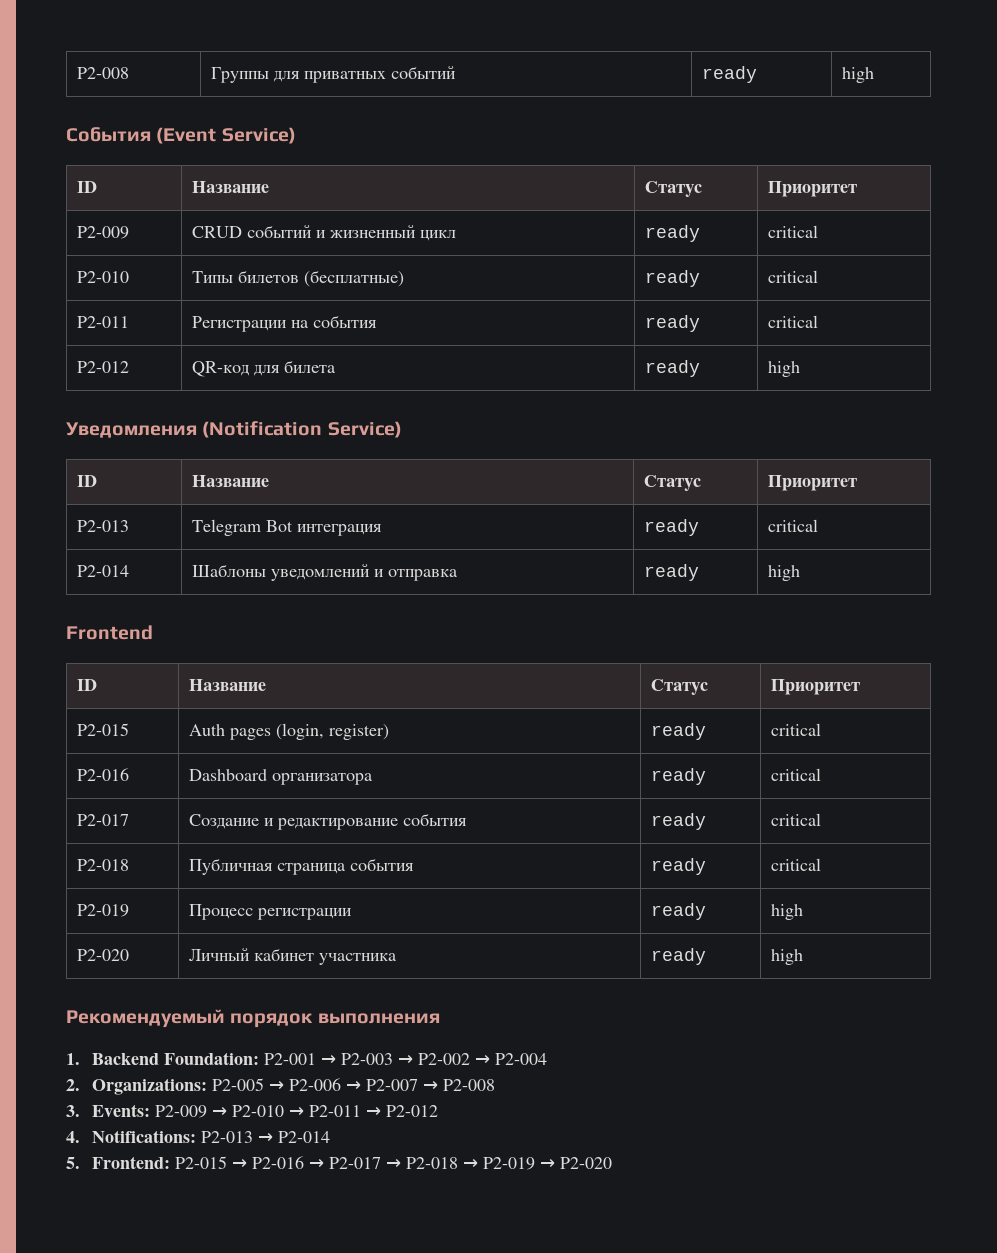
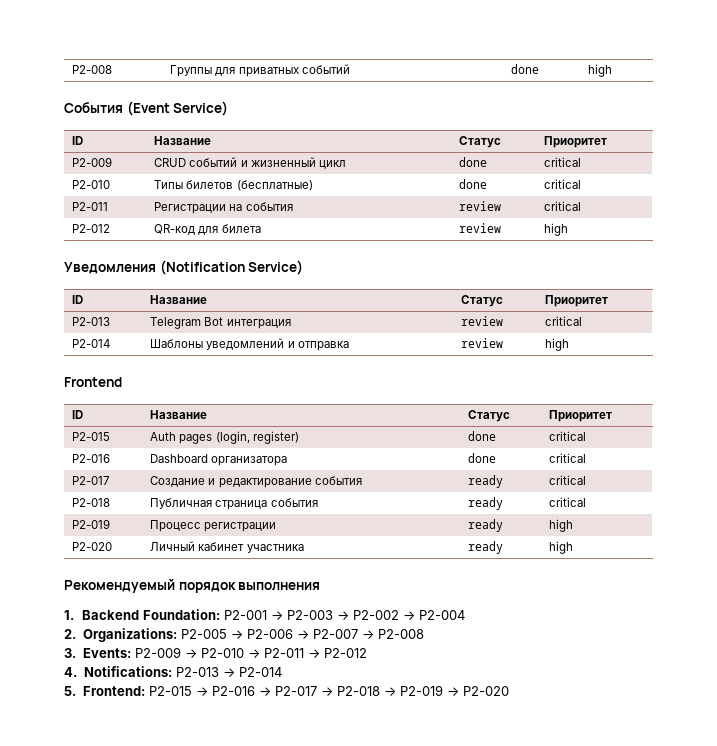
- P2-008 | Группы для приватных событий | ready | high
+ P2-008 | Группы для приватных событий | done | high
- P2-009 | CRUD событий и жизненный цикл | ready | critical
+ P2-009 | CRUD событий и жизненный цикл | done | critical
- P2-010 | Типы билетов (бесплатные) | ready | critical
+ P2-010 | Типы билетов (бесплатные) | done | critical
- P2-011 | Регистрации на события | ready | critical
+ P2-011 | Регистрации на события | review | critical
- P2-012 | QR-код для билета | ready | high
+ P2-012 | QR-код для билета | review | high
- P2-013 | Telegram Bot интеграция | ready | critical
+ P2-013 | Telegram Bot интеграция | review | critical
- P2-014 | Шаблоны уведомлений и отправка | ready | high
+ P2-014 | Шаблоны уведомлений и отправка | review | high
- P2-015 | Auth pages (login, register) | ready | critical
+ P2-015 | Auth pages (login, register) | done | critical
- P2-016 | Dashboard организатора | ready | critical
+ P2-016 | Dashboard организатора | done | critical

